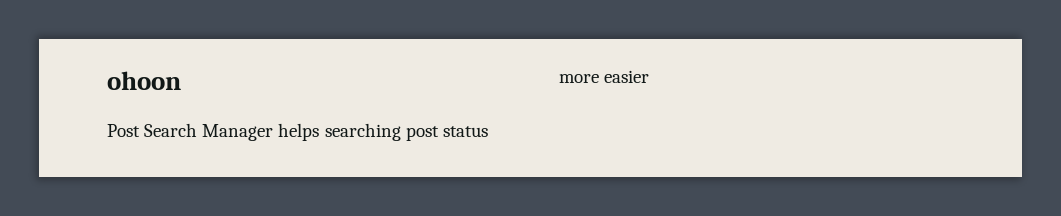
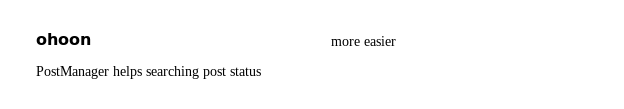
- Post Search Manager helps searching post status more easier
+ PostManager helps searching post status more easier

